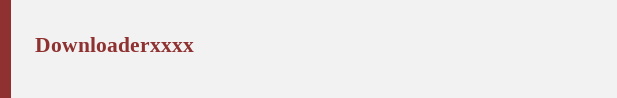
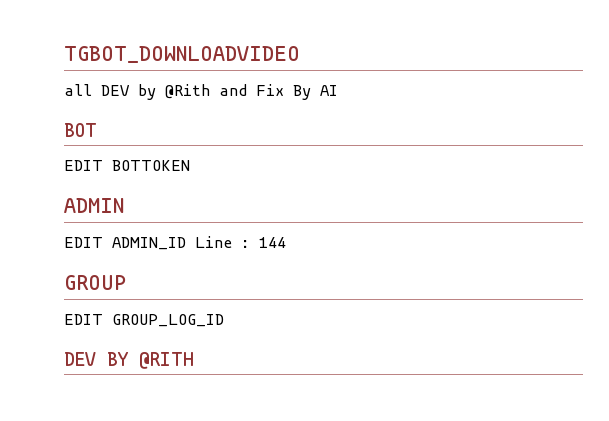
- Downloaderxxxx
+ TGBOT_DOWNLOADVIDEO
+ all DEV by @Rith and Fix By AI
+ BOT
+ EDIT BOTTOKEN
+ ADMIN
+ EDIT ADMIN_ID Line : 144
+ GROUP
+ EDIT GROUP_LOG_ID
+ DEV BY @RITH

